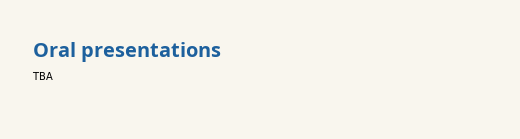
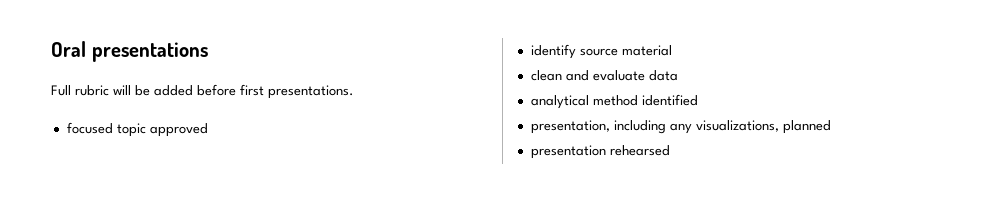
- TBA
+ Full rubric will be added before first presentations.
+ focused topic approved
+ identify source material
+ clean and evaluate data
+ analytical method identified
+ presentation, including any visualizations, planned
+ presentation rehearsed

